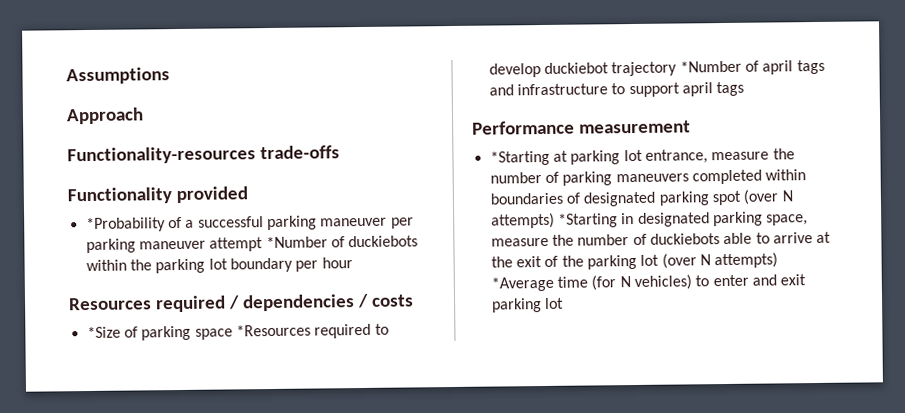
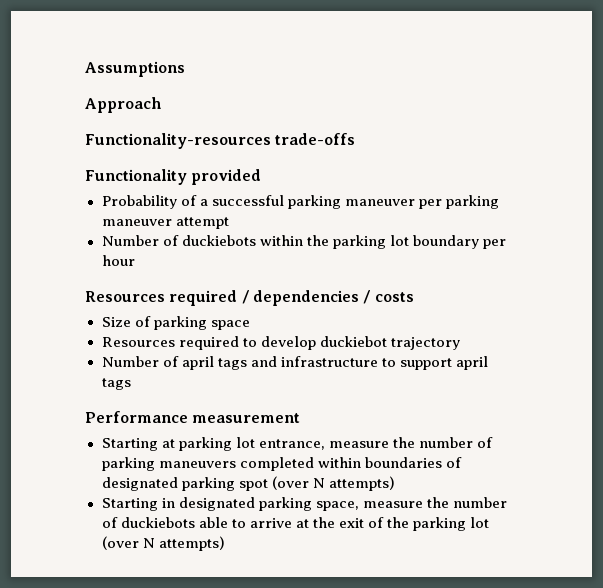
- *Probability of a successful parking maneuver per parking maneuver attempt *Number of duckiebots within the parking lot boundary per hour
+ Probability of a successful parking maneuver per parking maneuver attempt
+ Number of duckiebots within the parking lot boundary per hour
- *Size of parking space *Resources required to develop duckiebot trajectory *Number of april tags and infrastructure to support april tags
+ Size of parking space
+ Resources required to develop duckiebot trajectory
+ Number of april tags and infrastructure to support april tags
- *Starting at parking lot entrance, measure the number of parking maneuvers completed within boundaries of designated parking spot (over N attempts) *Starting in designated parking space, measure the number of duckiebots able to arrive at the exit of the parking lot (over N attempts) *Average time (for N vehicles) to enter and exit parking lot
+ Starting at parking lot entrance, measure the number of parking maneuvers completed within boundaries of designated parking spot (over N attempts)
+ Starting in designated parking space, measure the number of duckiebots able to arrive at the exit of the parking lot (over N attempts)

